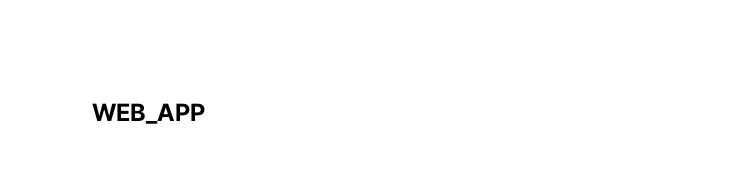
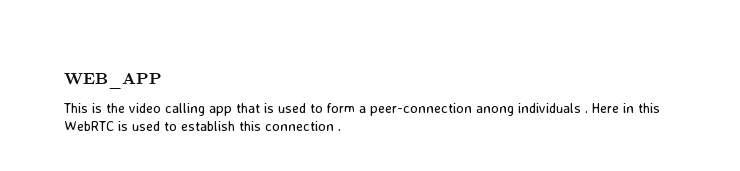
+ This is the video calling app that is used to form a peer-connection anong individuals . Here in this WebRTC is used to establish this connection .

